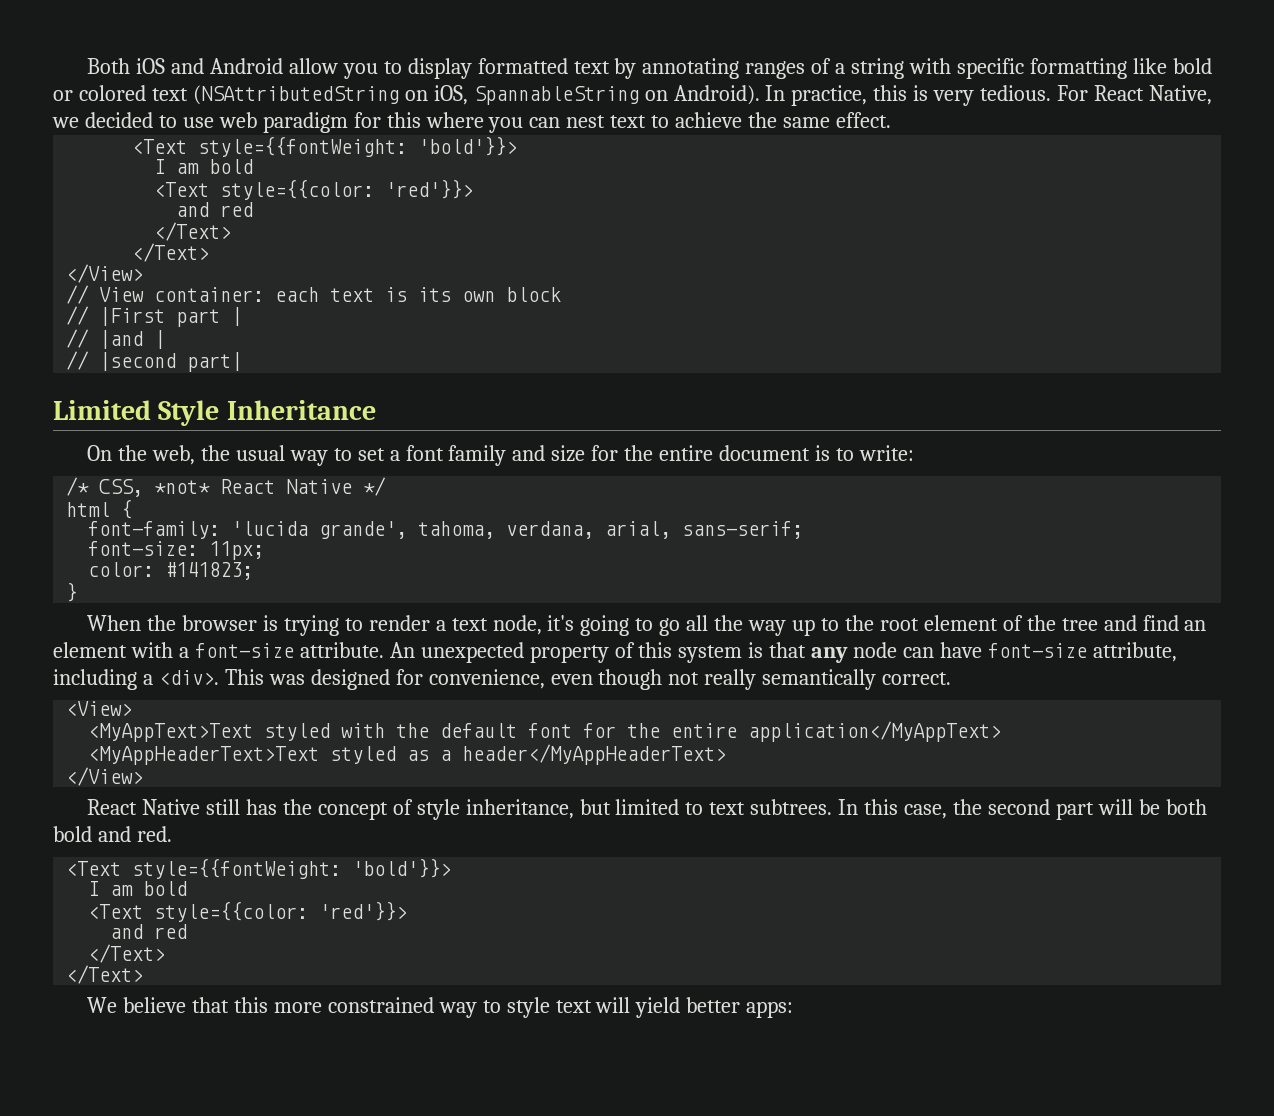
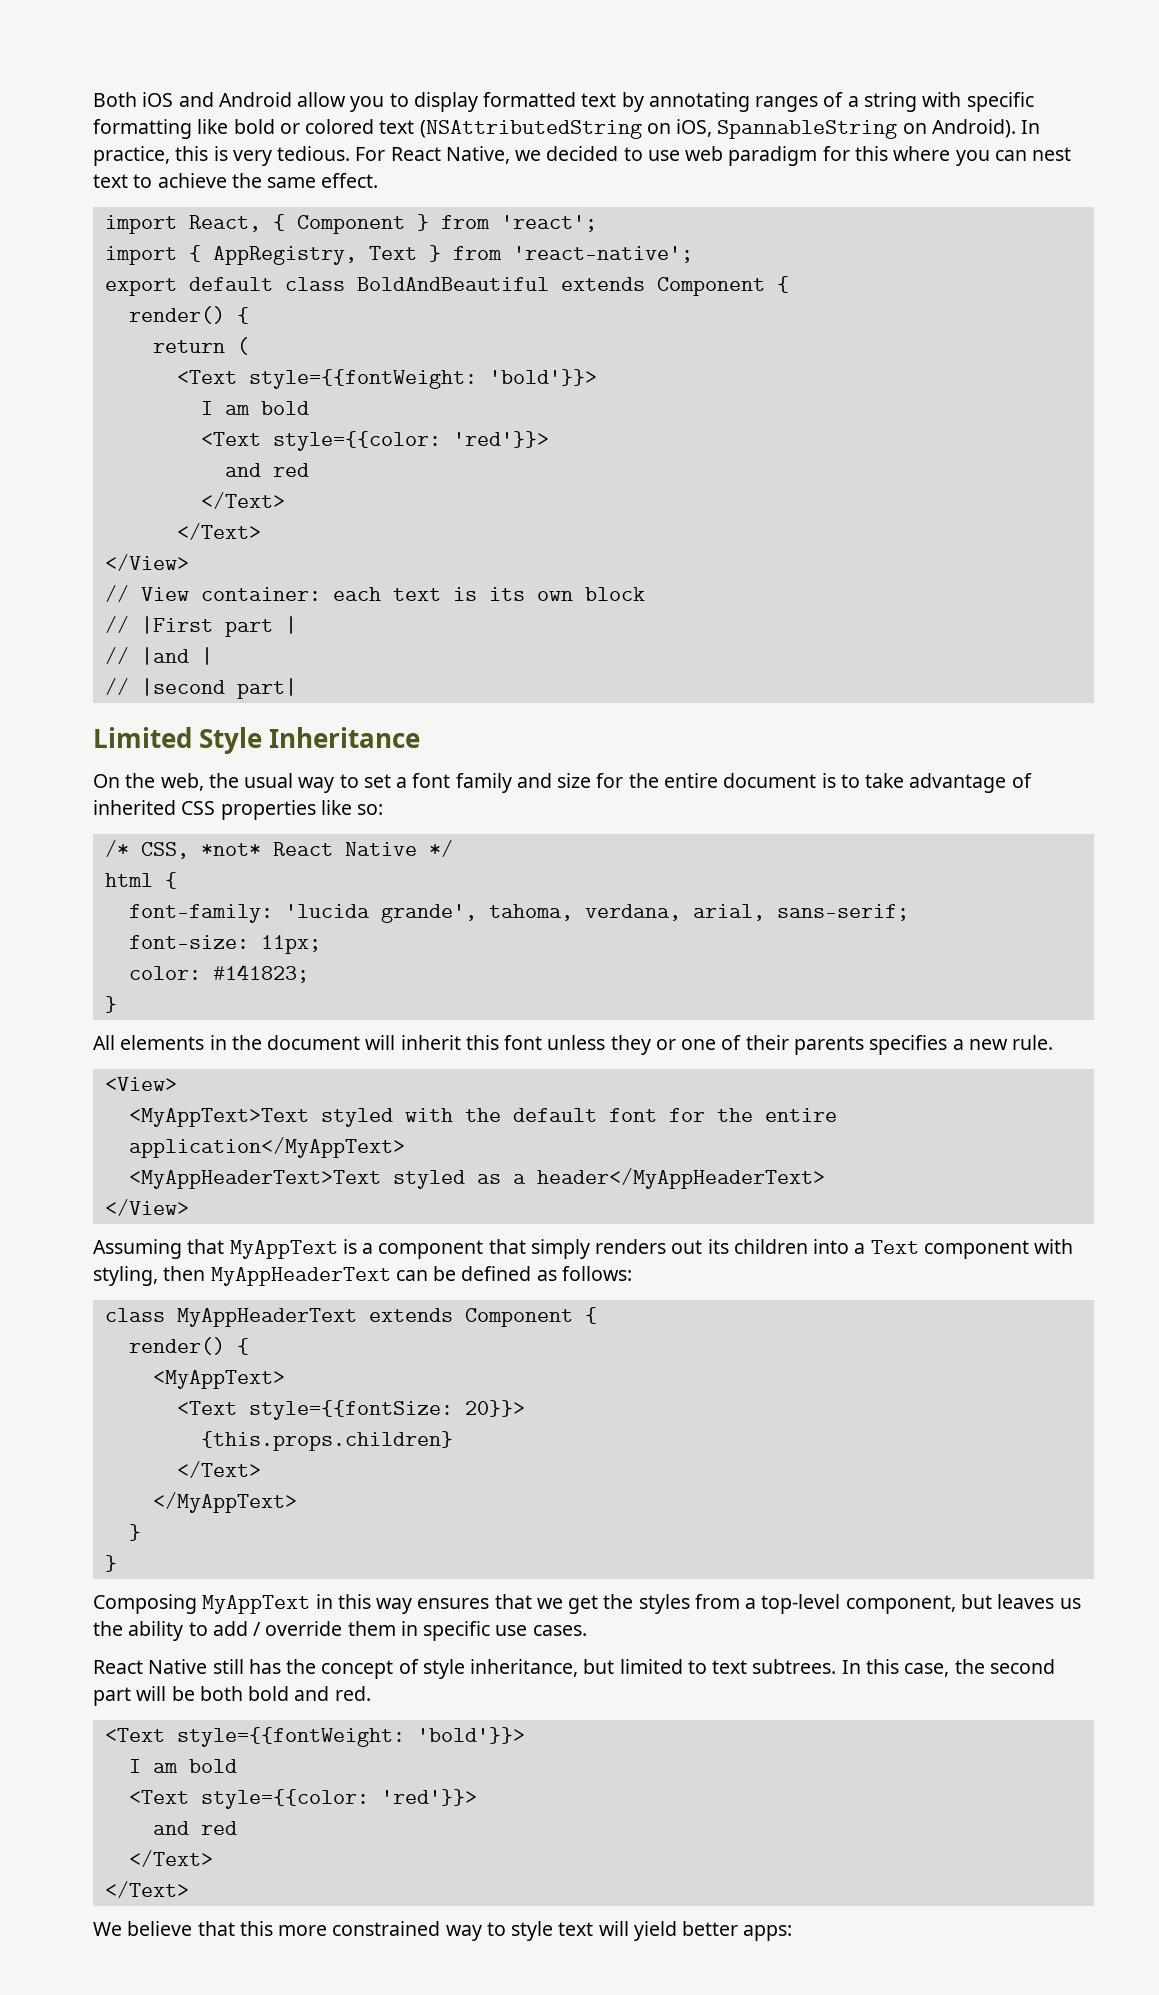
+ import React, { Component } from 'react';
+ import { AppRegistry, Text } from 'react-native';
+ export default class BoldAndBeautiful extends Component {
+ render() {
+ return (
- On the web, the usual way to set a font family and size for the entire document is to write:
+ On the web, the usual way to set a font family and size for the entire document is to take advantage of inherited CSS properties like so:
- When the browser is trying to render a text node, it's going to go all the way up to the root element of the tree and find an element with a font-size attribute. An unexpected property of this system is that any node can have font-size attribute, including a <div>. This was designed for convenience, even though not really semantically correct.
+ All elements in the document will inherit this font unless they or one of their parents specifies a new rule.
+ Assuming that MyAppText is a component that simply renders out its children into a Text component with styling, then MyAppHeaderText can be defined as follows:
+ class MyAppHeaderText extends Component {
+ render() {
+ <MyAppText>
+ <Text style={{fontSize: 20}}>
+ {this.props.children}
+ </Text>
+ </MyAppText>
+ }
+ }
+ Composing MyAppText in this way ensures that we get the styles from a top-level component, but leaves us the ability to add / override them in specific use cases.

